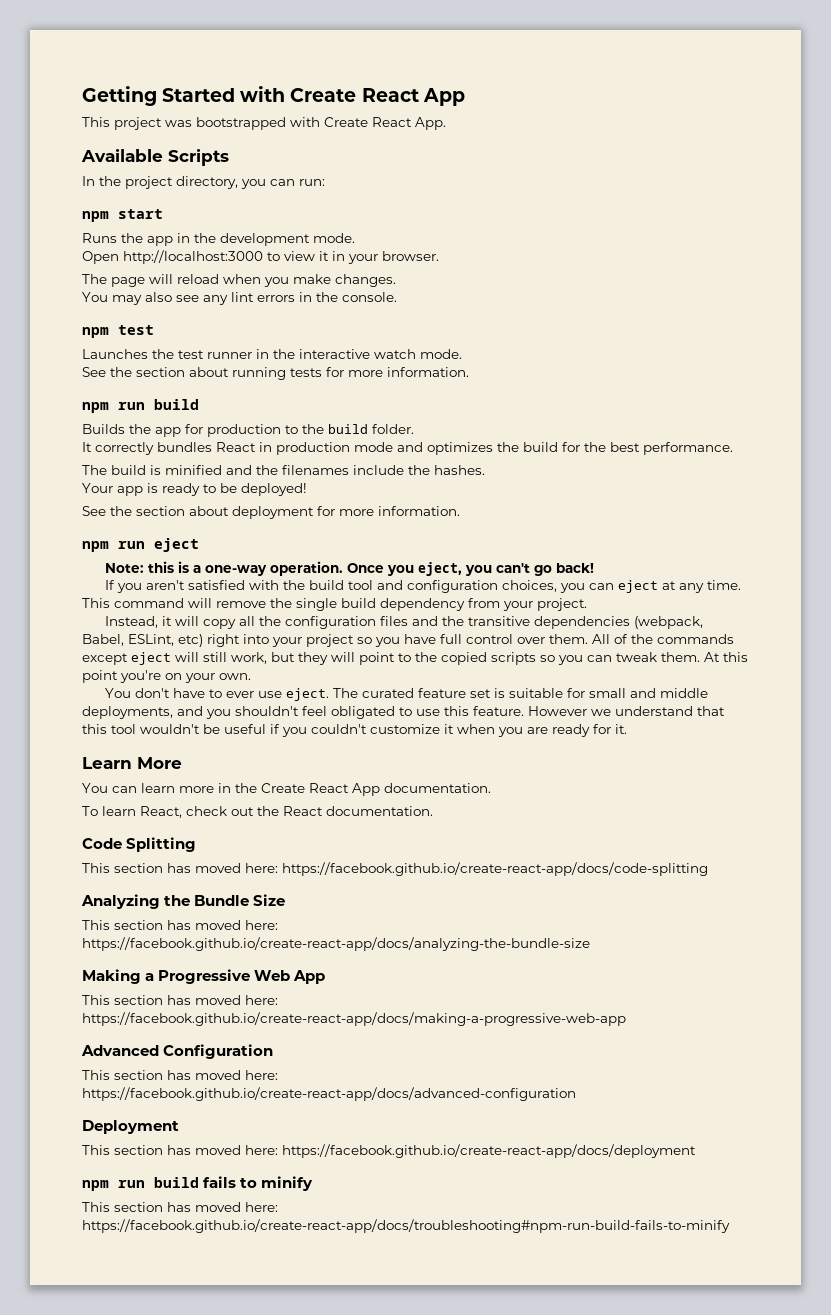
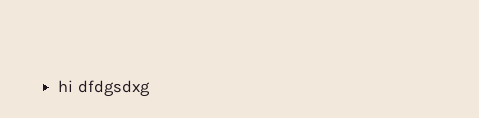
- Getting Started with Create React App
- This project was bootstrapped with Create React App.
- Available Scripts
- In the project directory, you can run:
- npm start
- Runs the app in the development mode.
- Open http://localhost:3000 to view it in your browser.
- The page will reload when you make changes.
- You may also see any lint errors in the console.
- npm test
- Launches the test runner in the interactive watch mode.
- See the section about running tests for more information.
- npm run build
- Builds the app for production to the build folder.
- It correctly bundles React in production mode and optimizes the build for the best performance.
- The build is minified and the filenames include the hashes.
- Your app is ready to be deployed!
- See the section about deployment for more information.
- npm run eject
- Note: this is a one-way operation. Once you eject, you can't go back!
- If you aren't satisfied with the build tool and configuration choices, you can eject at any time. This command will remove the single build dependency from your project.
- Instead, it will copy all the configuration files and the transitive dependencies (webpack, Babel, ESLint, etc) right into your project so you have full control over them. All of the commands except eject will still work, but they will point to the copied scripts so you can tweak them. At this point you're on your own.
- You don't have to ever use eject. The curated feature set is suitable for small and middle deployments, and you shouldn't feel obligated to use this feature. However we understand that this tool wouldn't be useful if you couldn't customize it when you are ready for it.
- Learn More
- You can learn more in the Create React App documentation.
- To learn React, check out the React documentation.
- Code Splitting
- This section has moved here: https://facebook.github.io/create-react-app/docs/code-splitting
- Analyzing the Bundle Size
- This section has moved here: https://facebook.github.io/create-react-app/docs/analyzing-the-bundle-size
- Making a Progressive Web App
- This section has moved here: https://facebook.github.io/create-react-app/docs/making-a-progressive-web-app
- Advanced Configuration
- This section has moved here: https://facebook.github.io/create-react-app/docs/advanced-configuration
- Deployment
- This section has moved here: https://facebook.github.io/create-react-app/docs/deployment
- npm run build fails to minify
- This section has moved here: https://facebook.github.io/create-react-app/docs/troubleshooting#npm-run-build-fails-to-minify
+ hi dfdgsdxg

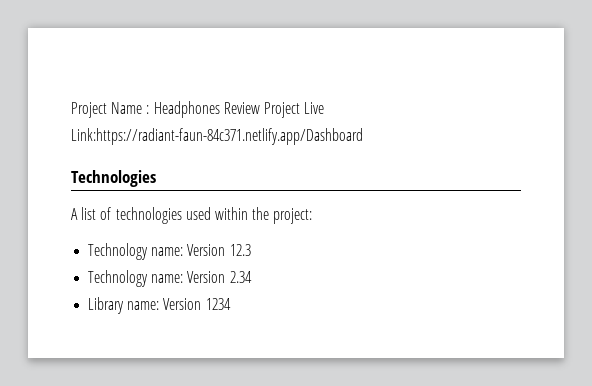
- hi dfdgsdxg
+ Project Name : Headphones Review Project Live Link:https://radiant-faun-84c371.netlify.app/Dashboard
+ Technologies
+ A list of technologies used within the project:
+ Technology name: Version 12.3
+ Technology name: Version 2.34
+ Library name: Version 1234

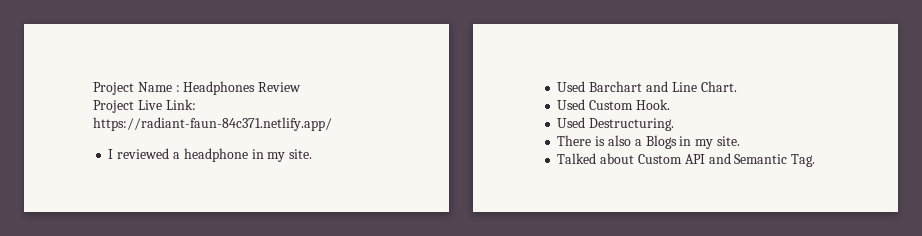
- Project Name : Headphones Review Project Live Link:https://radiant-faun-84c371.netlify.app/Dashboard
- Technologies
- A list of technologies used within the project:
- Technology name: Version 12.3
- Technology name: Version 2.34
- Library name: Version 1234
+ Project Name : Headphones Review
+ Project Live Link: https://radiant-faun-84c371.netlify.app/
+ I reviewed a headphone in my site.
+ Used Barchart and Line Chart.
+ Used Custom Hook.
+ Used Destructuring.
+ There is also a Blogs in my site.
+ Talked about Custom API and Semantic Tag.

